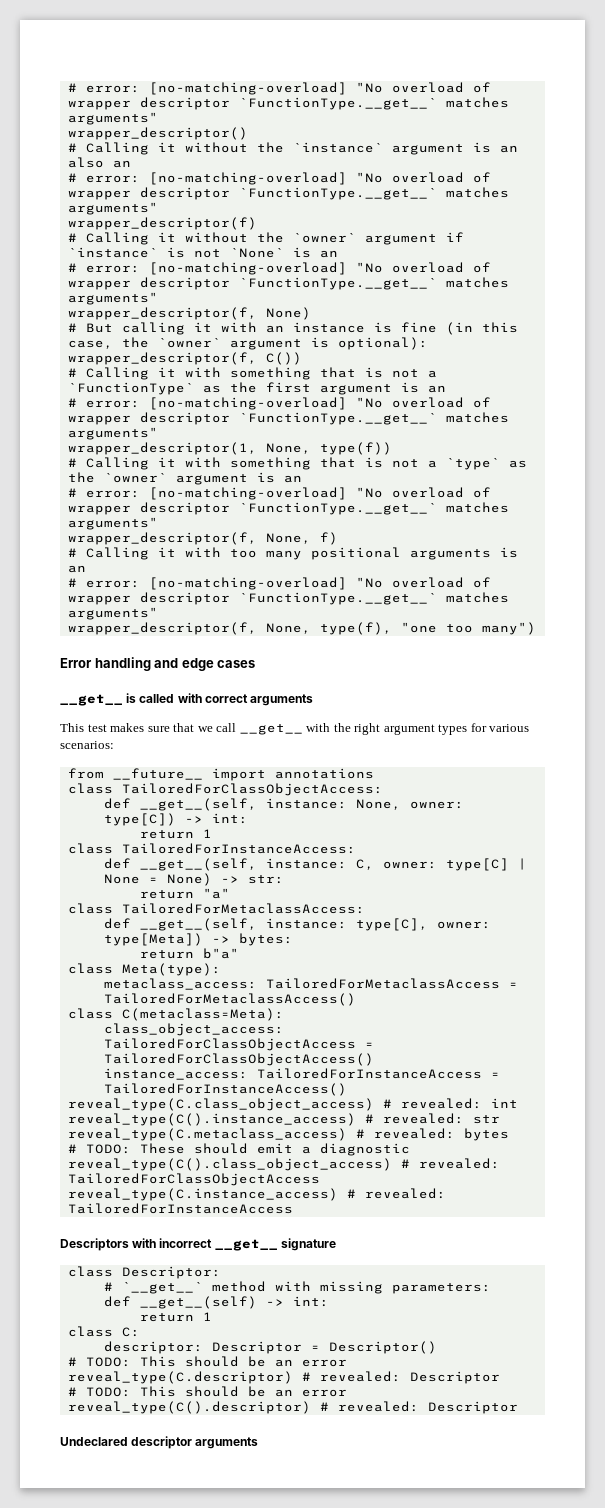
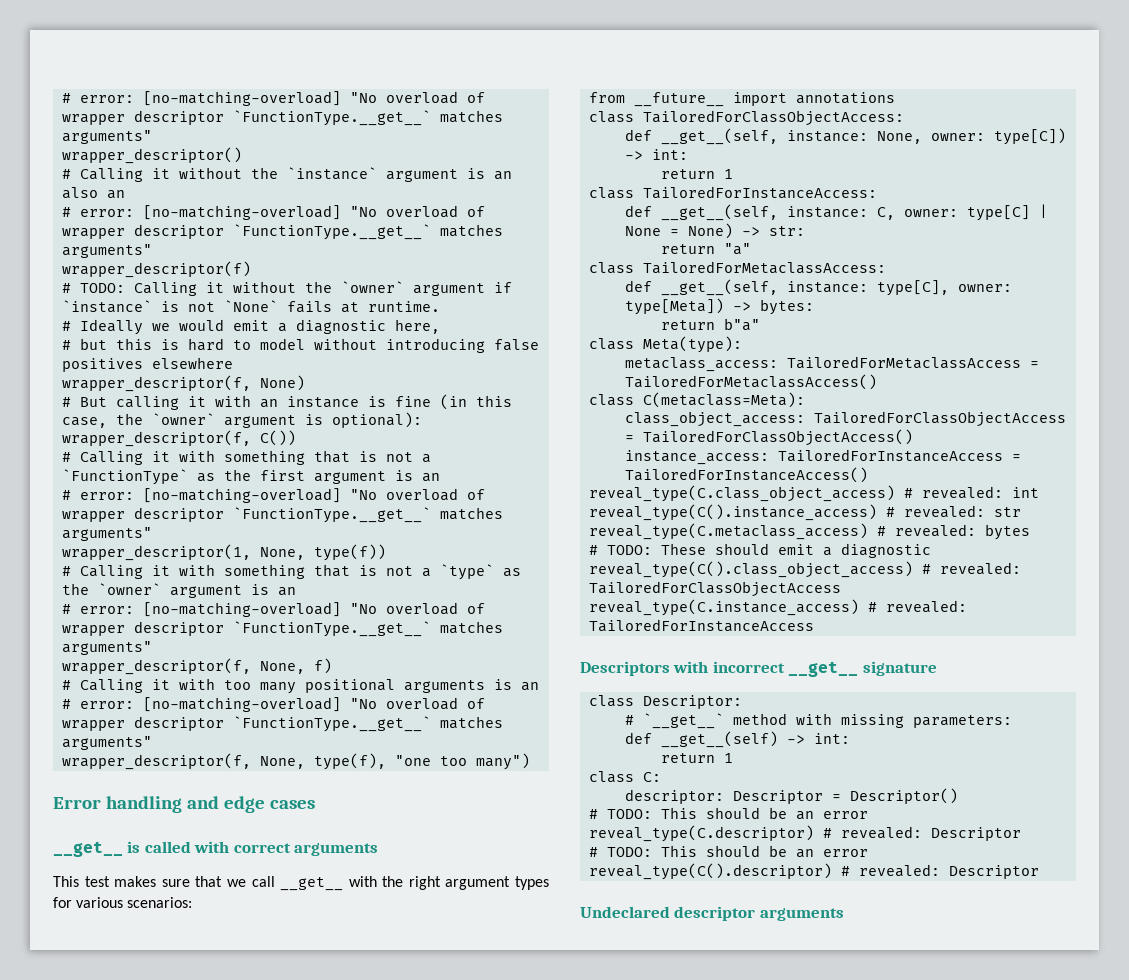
- # Calling it without the `owner` argument if `instance` is not `None` is an
- # error: [no-matching-overload] "No overload of wrapper descriptor `FunctionType.__get__` matches arguments"
+ # TODO: Calling it without the `owner` argument if `instance` is not `None` fails at runtime.
+ # Ideally we would emit a diagnostic here,
+ # but this is hard to model without introducing false positives elsewhere

